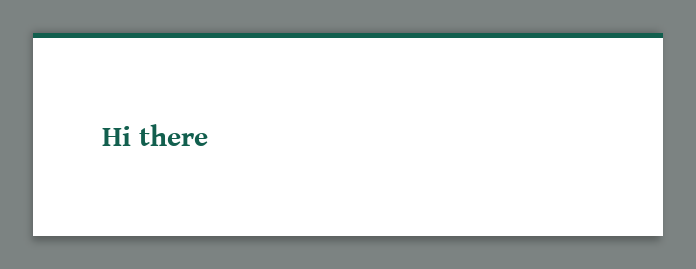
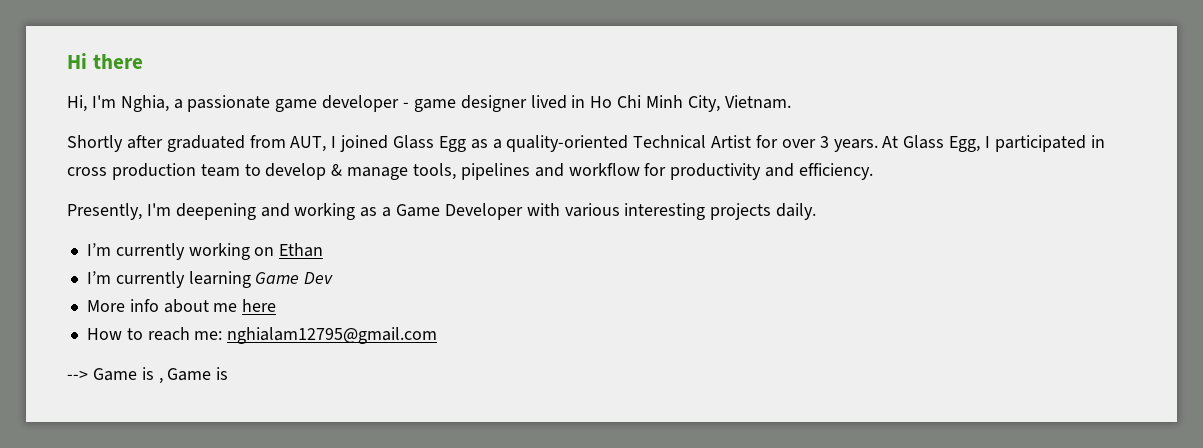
+ Hi, I'm Nghia, a passionate game developer - game designer lived in Ho Chi Minh City, Vietnam.
+ Shortly after graduated from AUT, I joined Glass Egg as a quality-oriented Technical Artist for over 3 years. At Glass Egg, I participated in cross production team to develop & manage tools, pipelines and workflow for productivity and efficiency.
+ Presently, I'm deepening and working as a Game Developer with various interesting projects daily.
+ I’m currently working on Ethan
+ I’m currently learning Game Dev
+ More info about me here
+ How to reach me: nghialam12795@gmail.com
+ --> Game is , Game is

